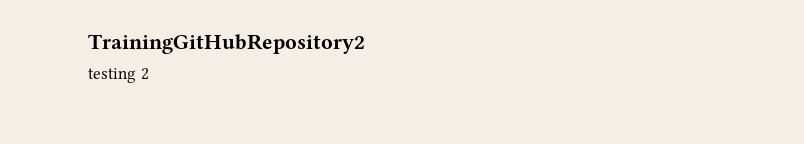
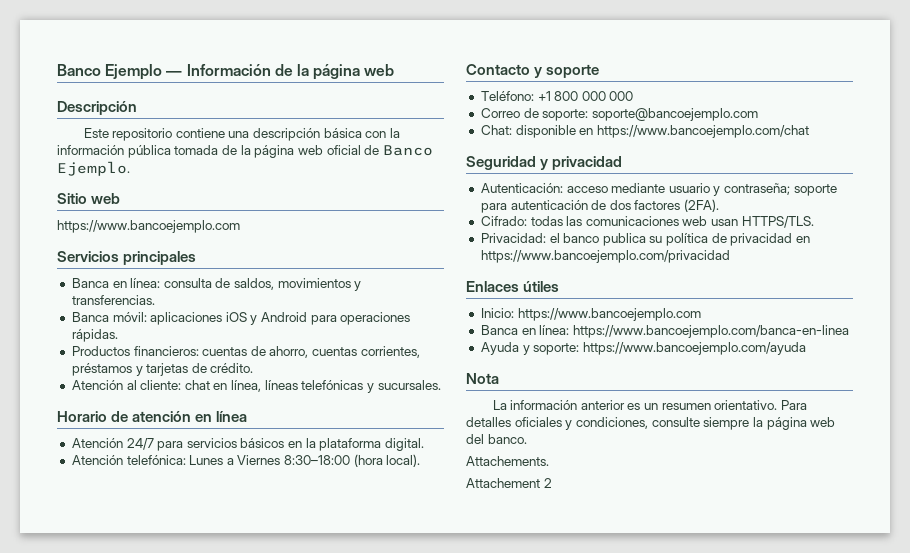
- TrainingGitHubRepository2
- testing 2
+ Banco Ejemplo — Información de la página web
+ Descripción
+ Este repositorio contiene una descripción básica con la información pública tomada de la página web oficial de Banco Ejemplo.
+ Sitio web
+ https://www.bancoejemplo.com
+ Servicios principales
+ Banca en línea: consulta de saldos, movimientos y transferencias.
+ Banca móvil: aplicaciones iOS y Android para operaciones rápidas.
+ Productos financieros: cuentas de ahorro, cuentas corrientes, préstamos y tarjetas de crédito.
+ Atención al cliente: chat en línea, líneas telefónicas y sucursales.
+ Horario de atención en línea
+ Atención 24/7 para servicios básicos en la plataforma digital.
+ Atención telefónica: Lunes a Viernes 8:30–18:00 (hora local).
+ Contacto y soporte
+ Teléfono: +1 800 000 000
+ Correo de soporte: soporte@bancoejemplo.com
+ Chat: disponible en https://www.bancoejemplo.com/chat
+ Seguridad y privacidad
+ Autenticación: acceso mediante usuario y contraseña; soporte para autenticación de dos factores (2FA).
+ Cifrado: todas las comunicaciones web usan HTTPS/TLS.
+ Privacidad: el banco publica su política de privacidad en https://www.bancoejemplo.com/privacidad
+ Enlaces útiles
+ Inicio: https://www.bancoejemplo.com
+ Banca en línea: https://www.bancoejemplo.com/banca-en-linea
+ Ayuda y soporte: https://www.bancoejemplo.com/ayuda
+ Nota
+ La información anterior es un resumen orientativo. Para detalles oficiales y condiciones, consulte siempre la página web del banco.
+ Attachements.
+ Attachement 2

